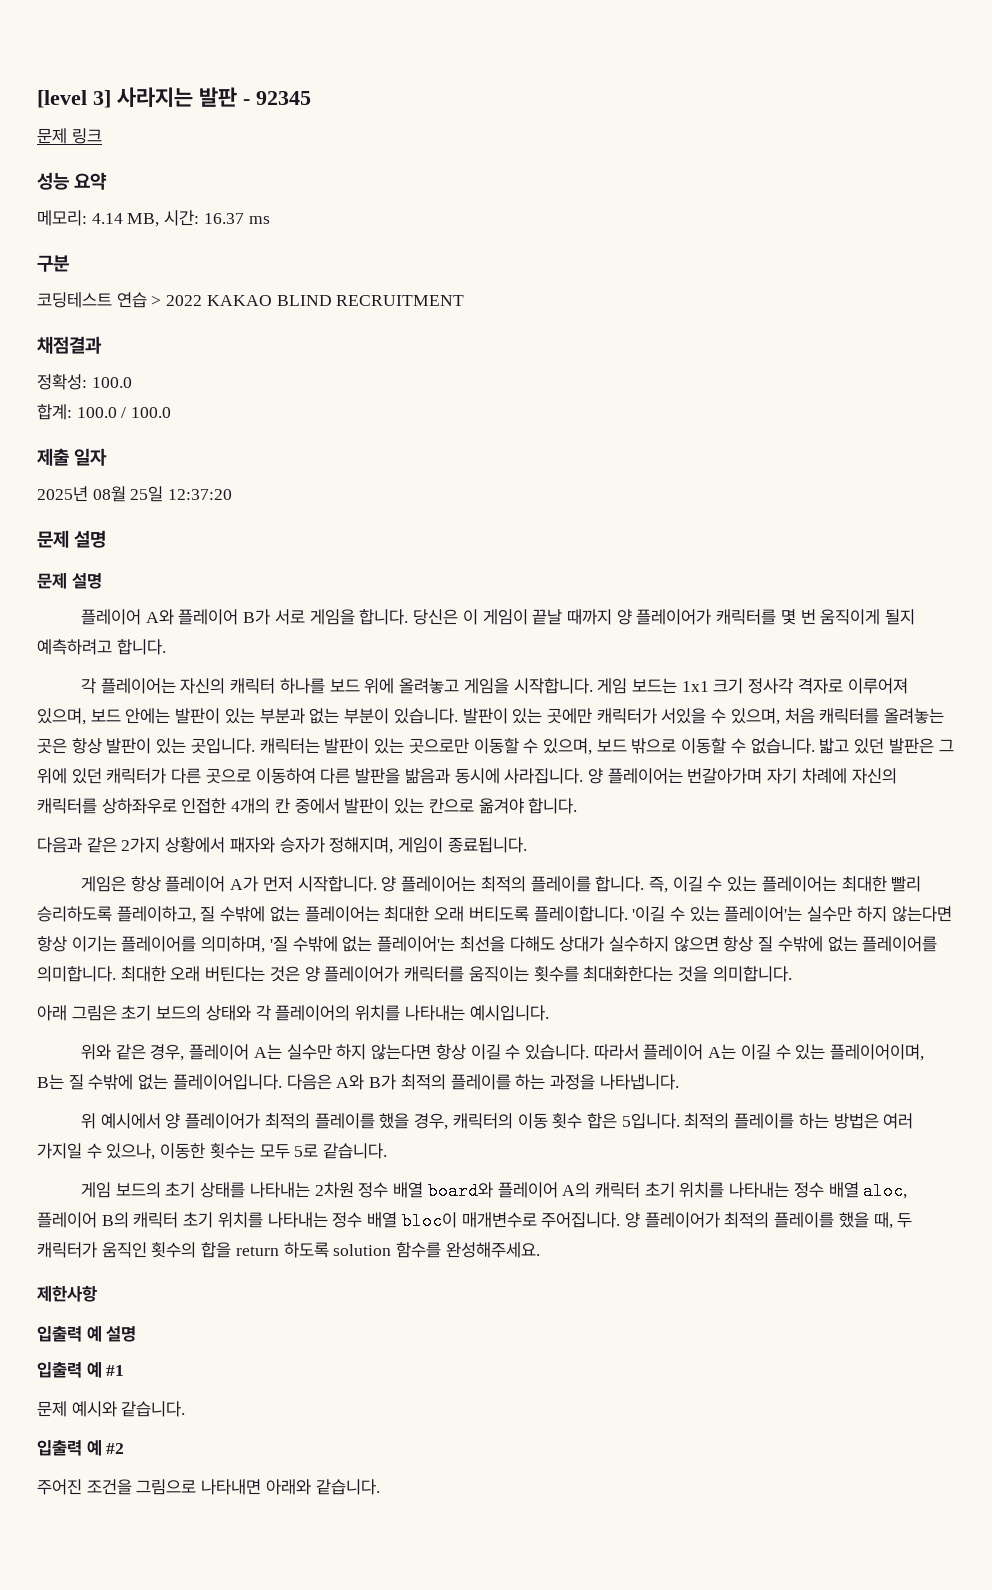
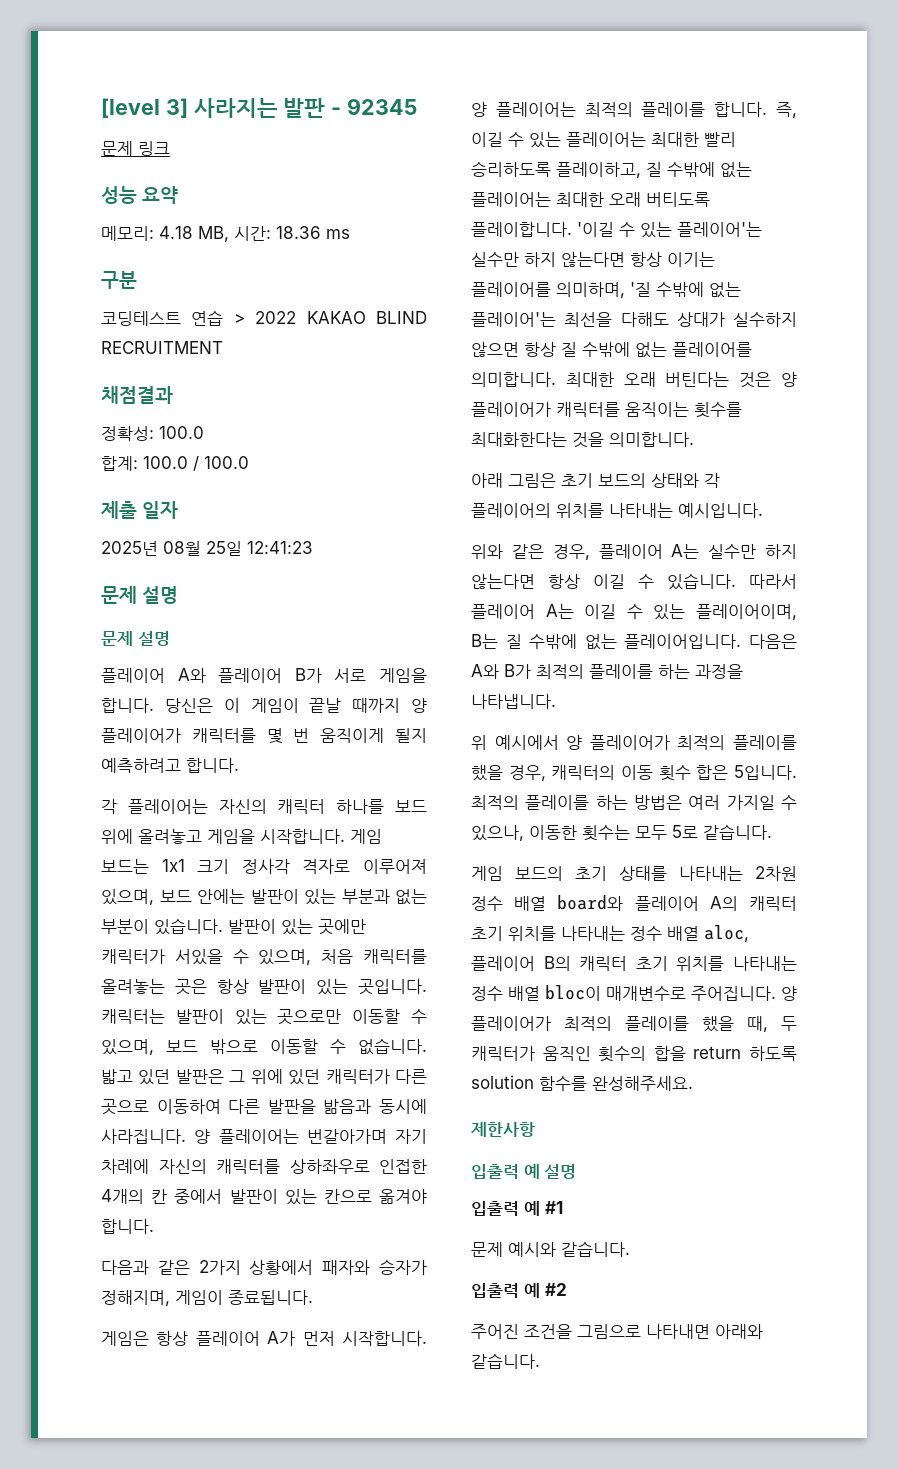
- 메모리: 4.14 MB, 시간: 16.37 ms
+ 메모리: 4.18 MB, 시간: 18.36 ms
- 2025년 08월 25일 12:37:20
+ 2025년 08월 25일 12:41:23

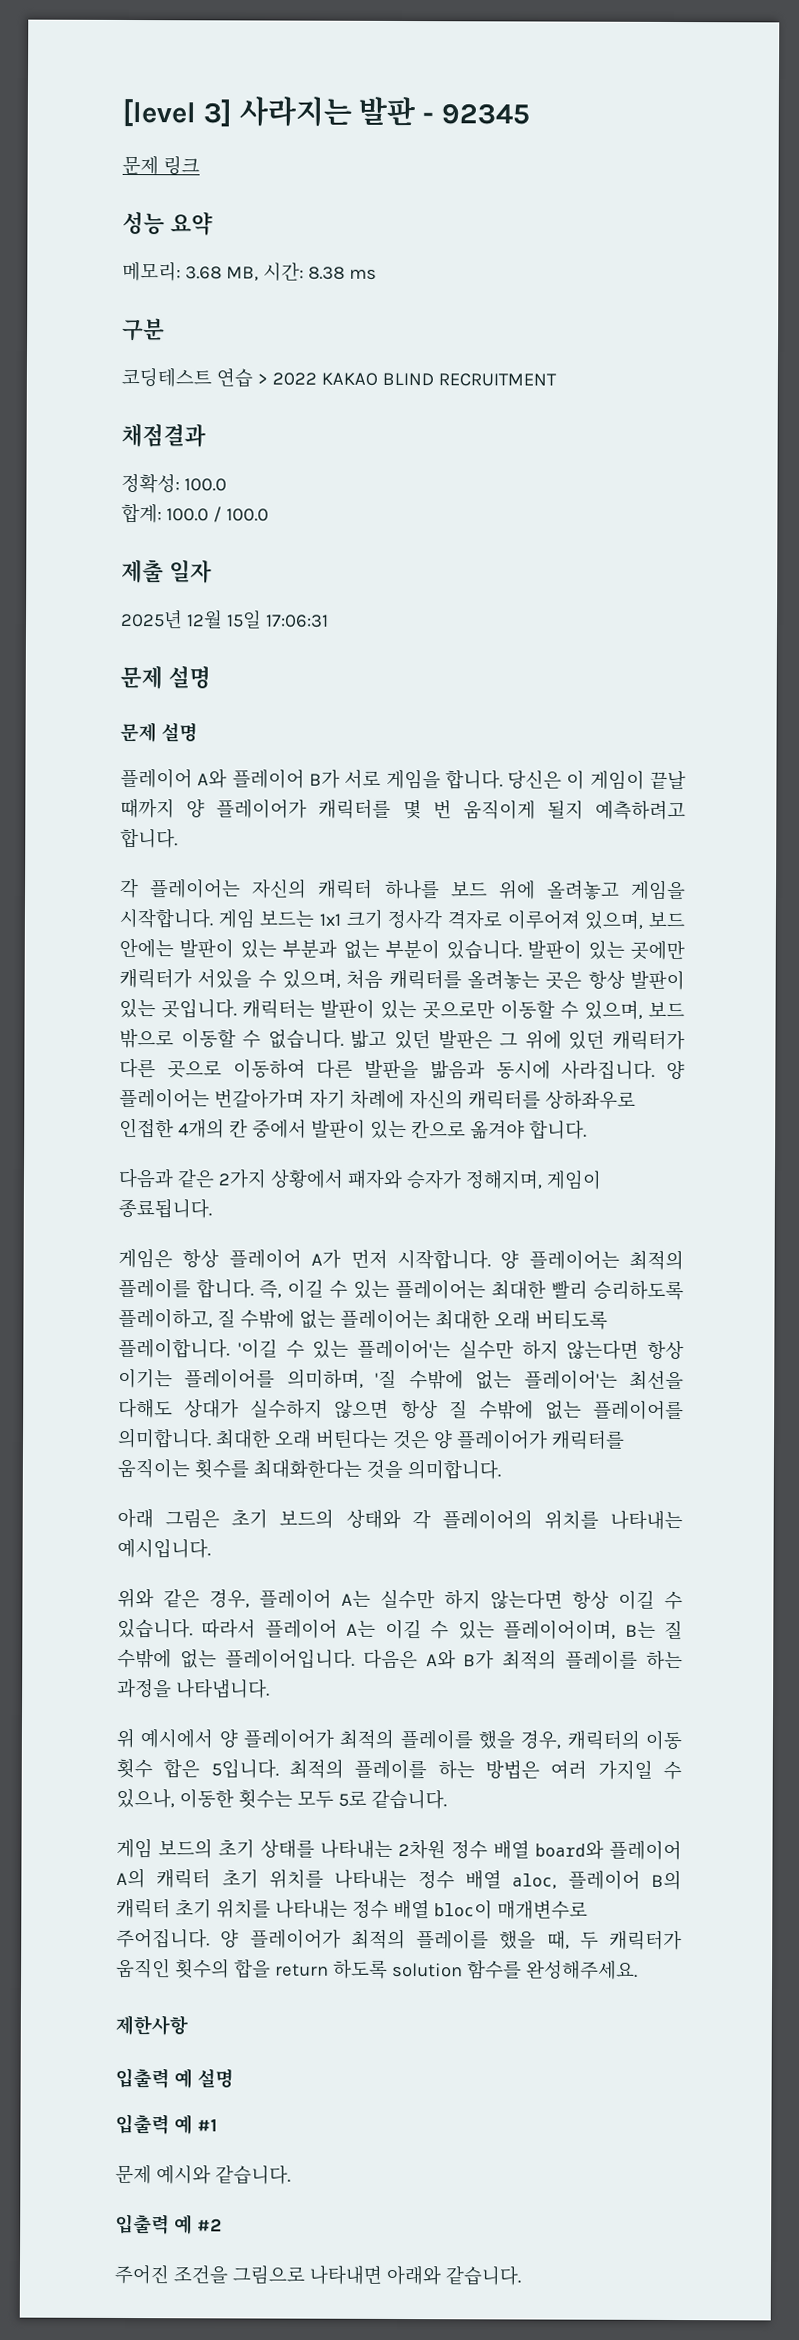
- 메모리: 4.18 MB, 시간: 18.36 ms
+ 메모리: 3.68 MB, 시간: 8.38 ms
- 2025년 08월 25일 12:41:23
+ 2025년 12월 15일 17:06:31

